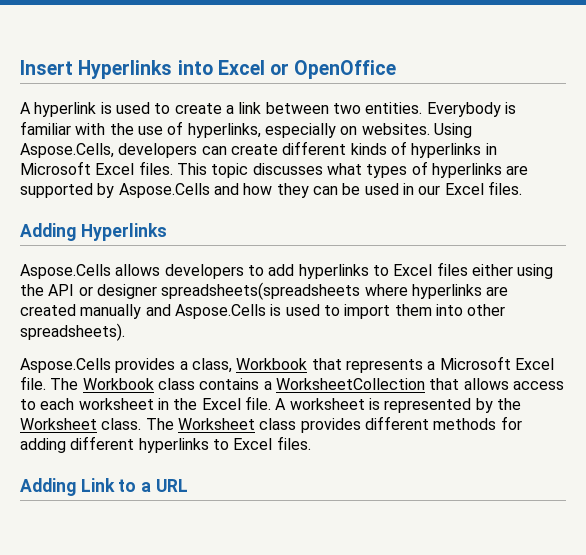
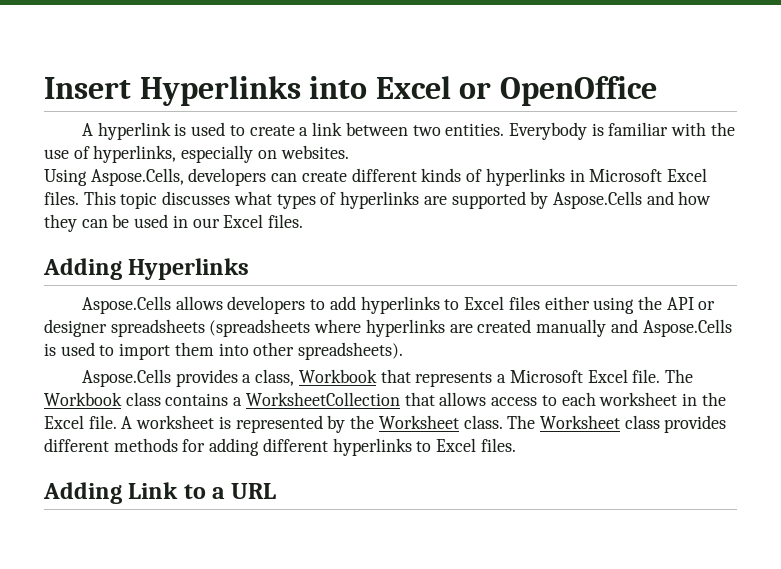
- Everybody is familiar with the use of hyperlinks, especially on websites. Using Aspose.Cells, developers can create different kinds of hyperlinks in Microsoft Excel files.
+ Everybody is familiar with the use of hyperlinks, especially on websites.
+ Using Aspose.Cells, developers can create different kinds of hyperlinks in Microsoft Excel files.
- Aspose.Cells allows developers to add hyperlinks to Excel files either using the API or designer spreadsheets(spreadsheets where hyperlinks are created manually and Aspose.Cells is used to import them into other spreadsheets).
+ Aspose.Cells allows developers to add hyperlinks to Excel files either using the API or designer spreadsheets (spreadsheets where hyperlinks are created manually and Aspose.Cells is used to import them into other spreadsheets).

